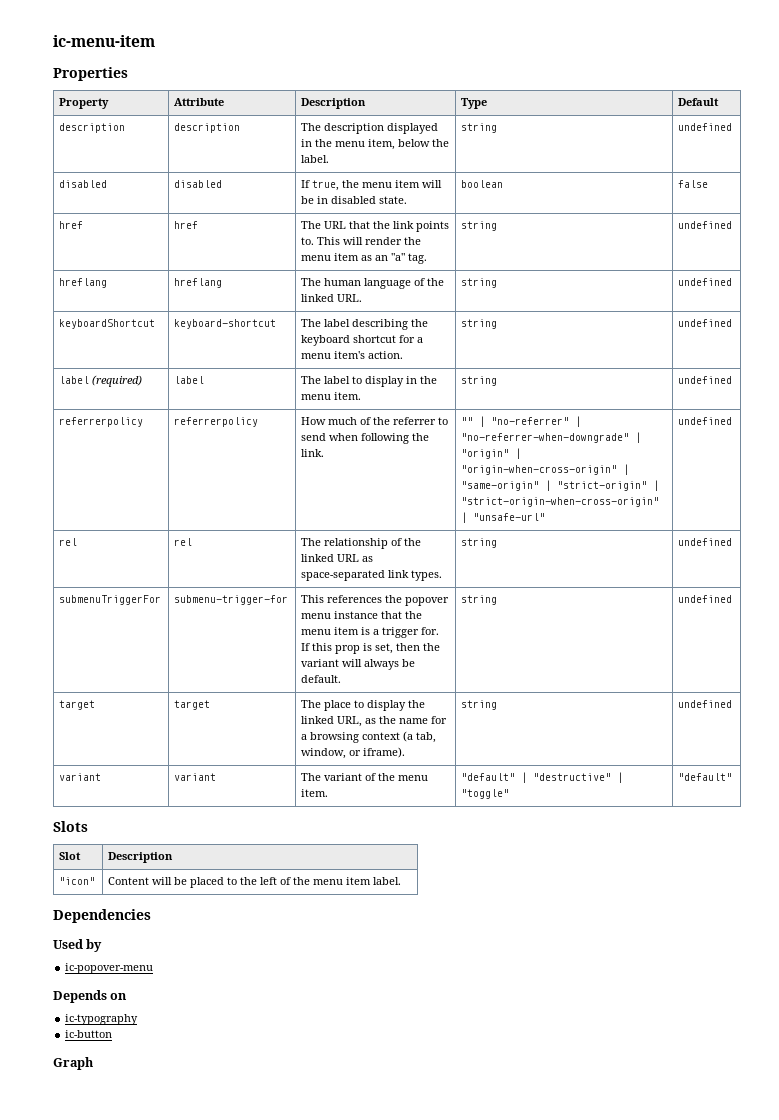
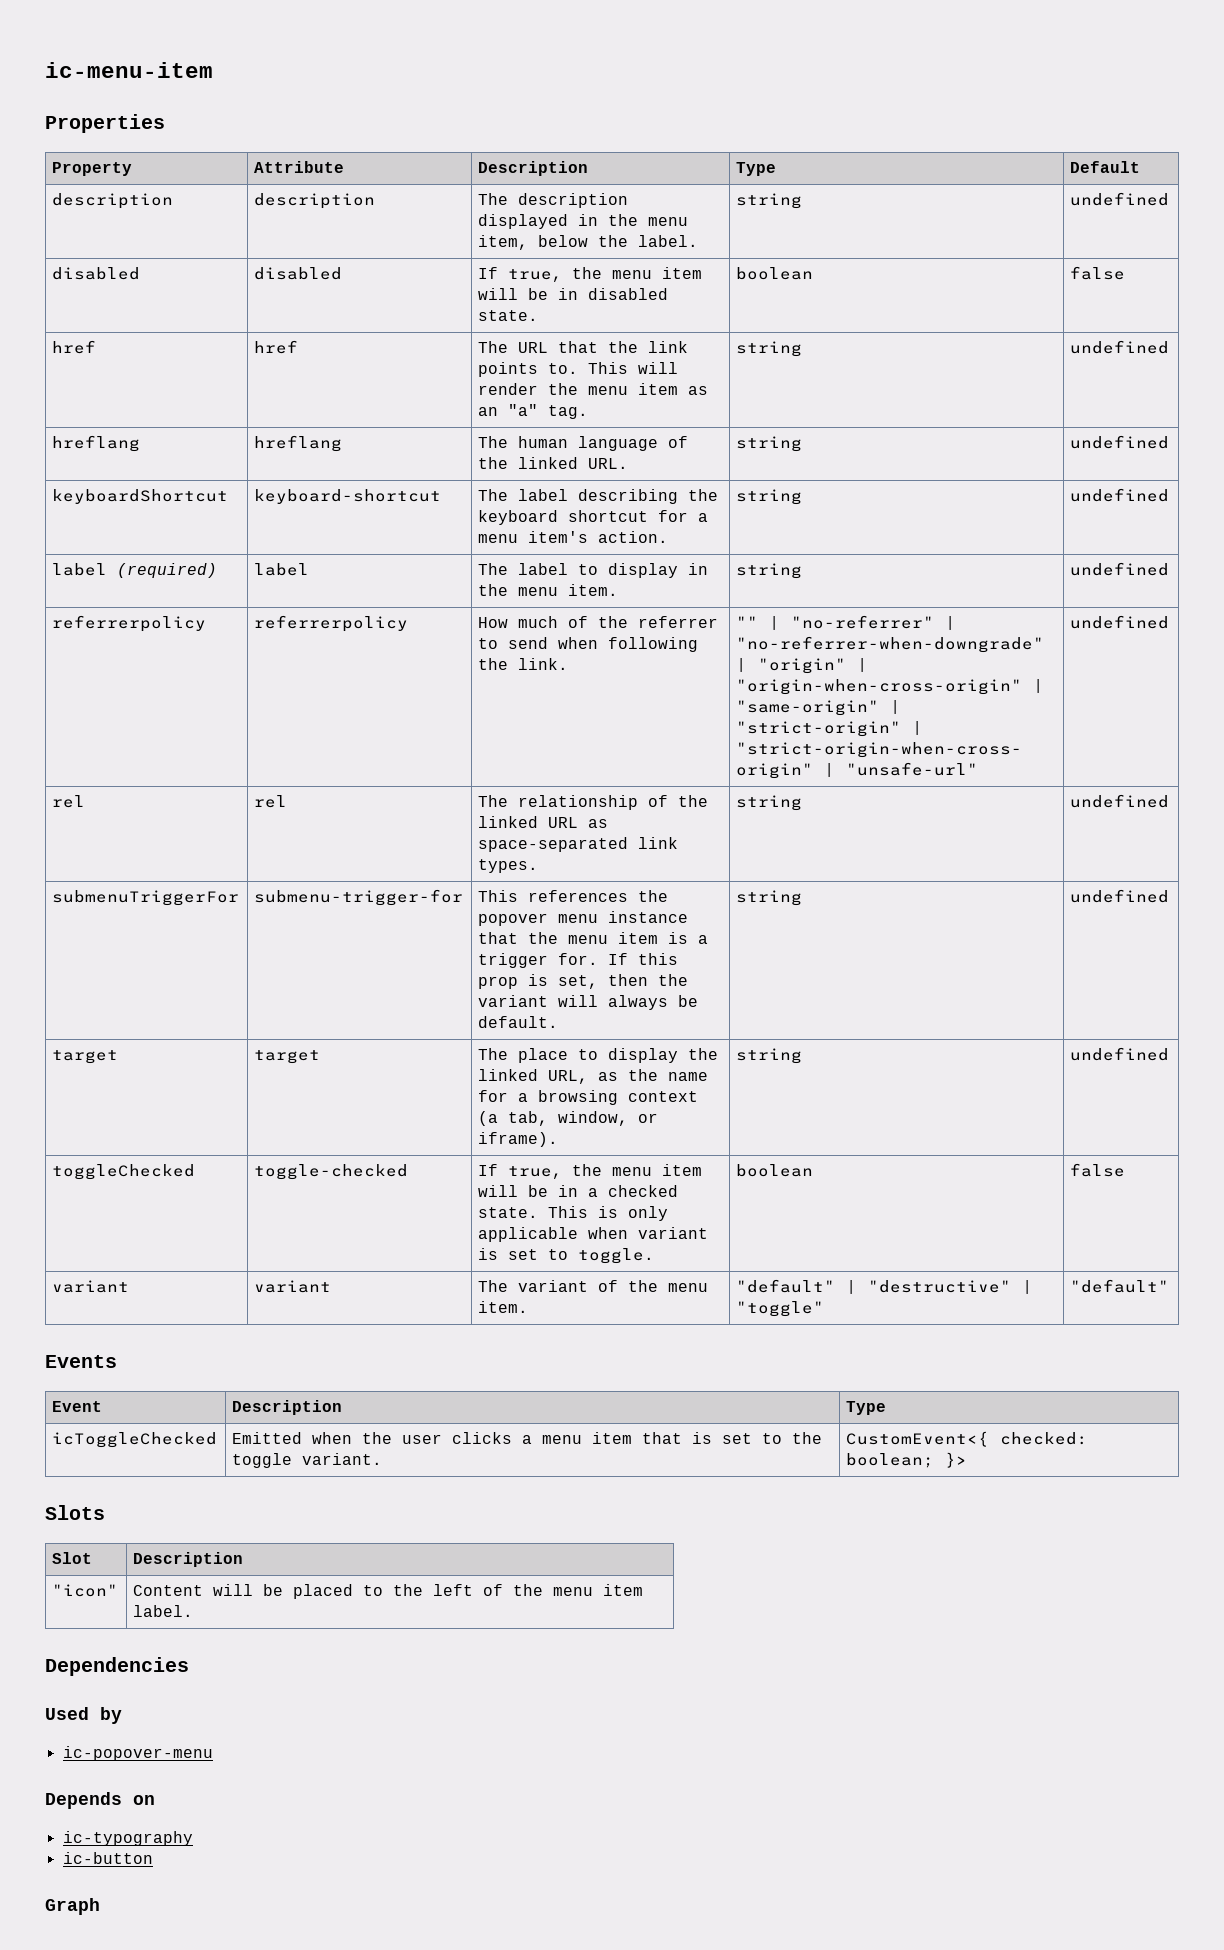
+ toggleChecked | toggle-checked | If true, the menu item will be in a checked state. This is only applicable when variant is set to toggle. | boolean | false
+ Events
+ Event | Description | Type
+ icToggleChecked | Emitted when the user clicks a menu item that is set to the toggle variant. | CustomEvent<{ checked: boolean; }>

